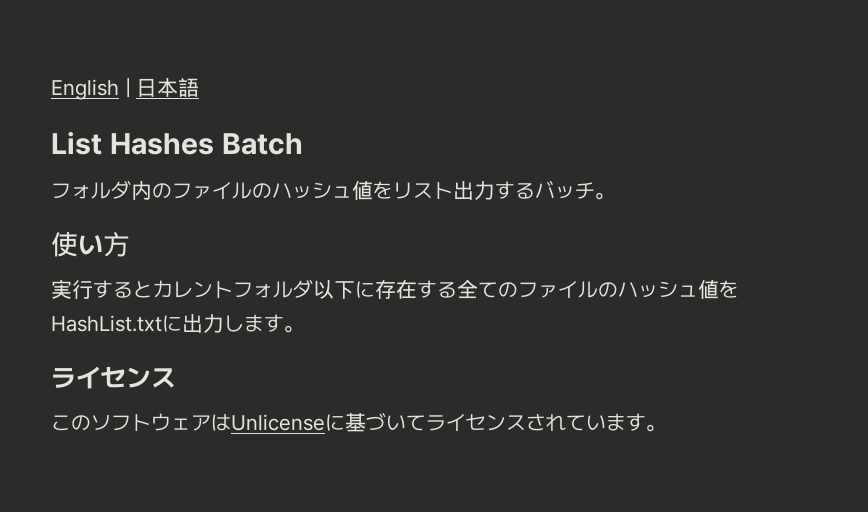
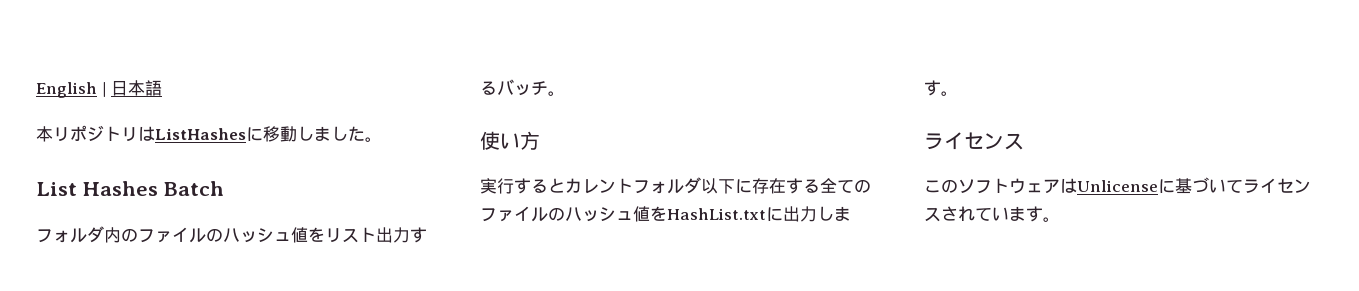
+ 本リポジトリはListHashesに移動しました。

